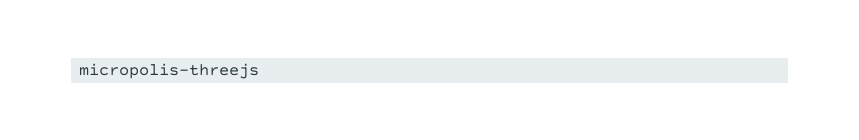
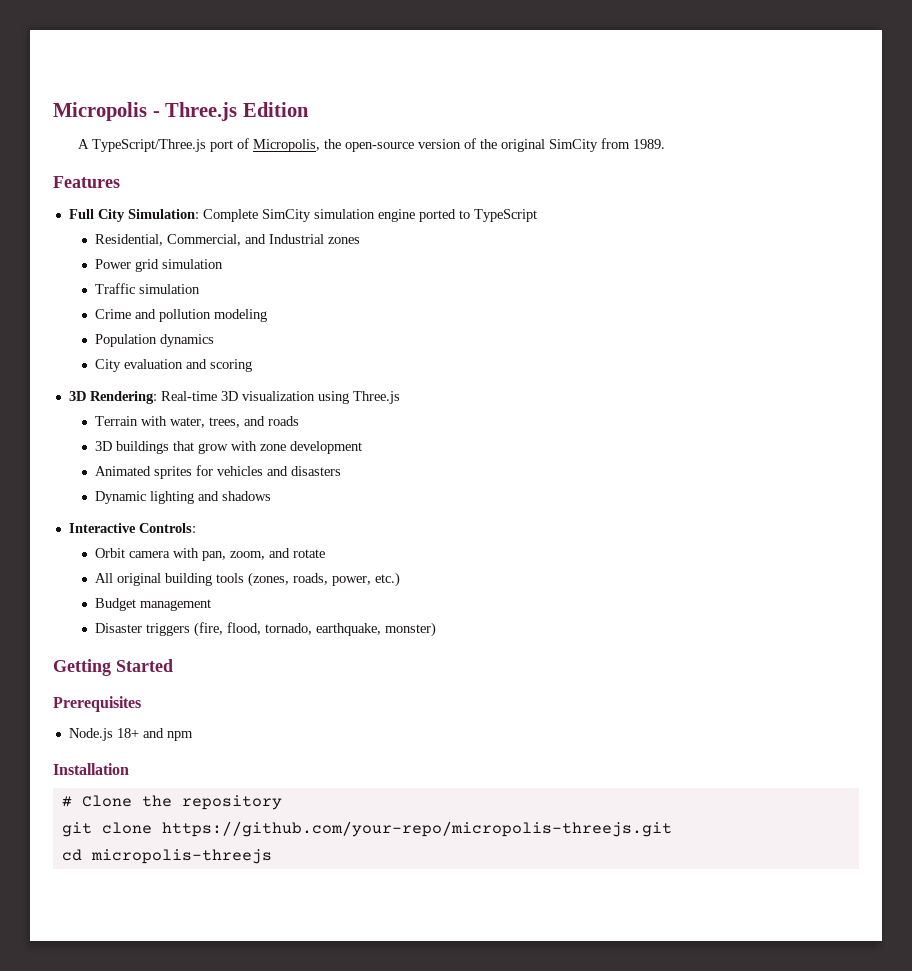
- micropolis-threejs
+ Micropolis - Three.js Edition
+ A TypeScript/Three.js port of Micropolis, the open-source version of the original SimCity from 1989.
+ Features
+ Full City Simulation: Complete SimCity simulation engine ported to TypeScript
+ Residential, Commercial, and Industrial zones
+ Power grid simulation
+ Traffic simulation
+ Crime and pollution modeling
+ Population dynamics
+ City evaluation and scoring
+ 3D Rendering: Real-time 3D visualization using Three.js
+ Terrain with water, trees, and roads
+ 3D buildings that grow with zone development
+ Animated sprites for vehicles and disasters
+ Dynamic lighting and shadows
+ Interactive Controls:
+ Orbit camera with pan, zoom, and rotate
+ All original building tools (zones, roads, power, etc.)
+ Budget management
+ Disaster triggers (fire, flood, tornado, earthquake, monster)
+ Getting Started
+ Prerequisites
+ Node.js 18+ and npm
+ Installation
+ # Clone the repository
+ git clone https://github.com/your-repo/micropolis-threejs.git
+ cd micropolis-threejs

